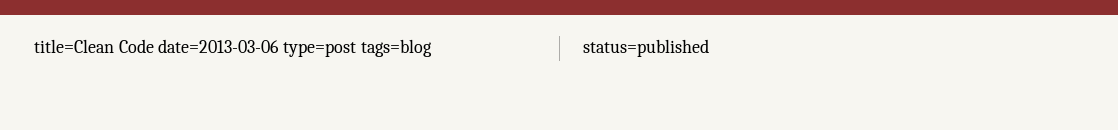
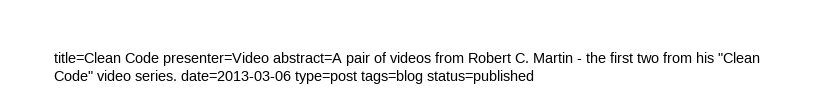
- title=Clean Code date=2013-03-06 type=post tags=blog status=published
+ title=Clean Code presenter=Video abstract=A pair of videos from Robert C. Martin - the first two from his "Clean Code" video series. date=2013-03-06 type=post tags=blog status=published

